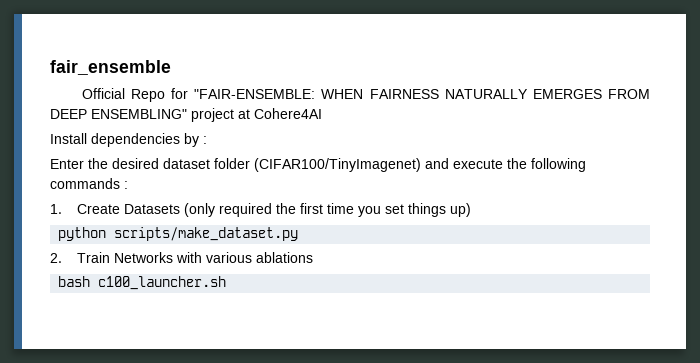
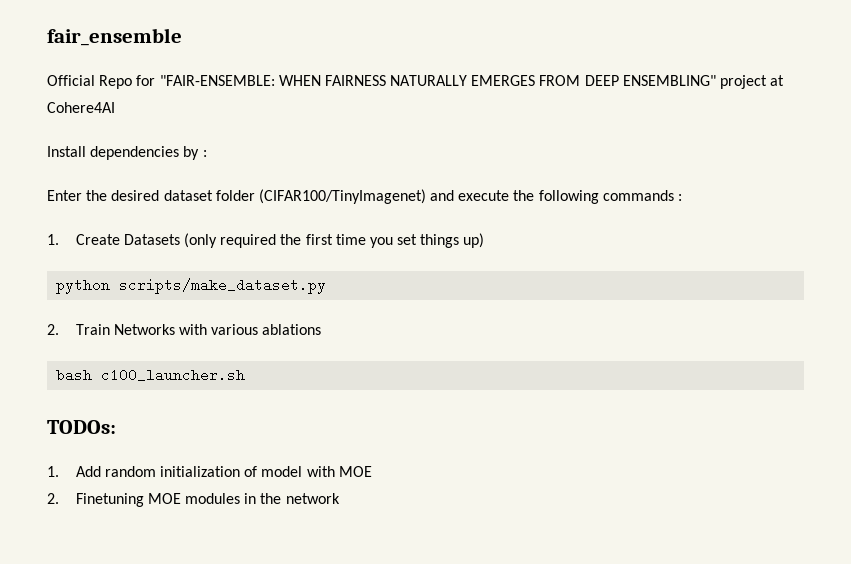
+ TODOs:
+ 1. Add random initialization of model with MOE
+ 2. Finetuning MOE modules in the network

